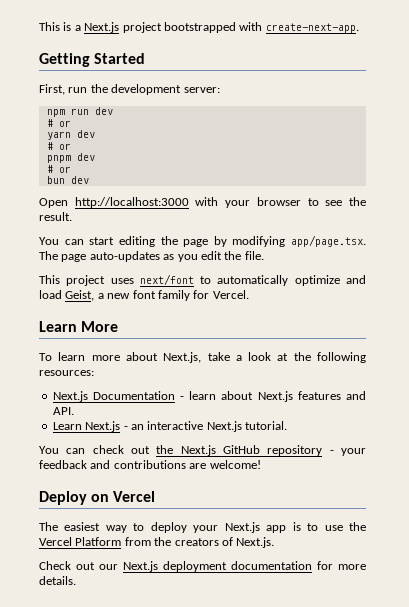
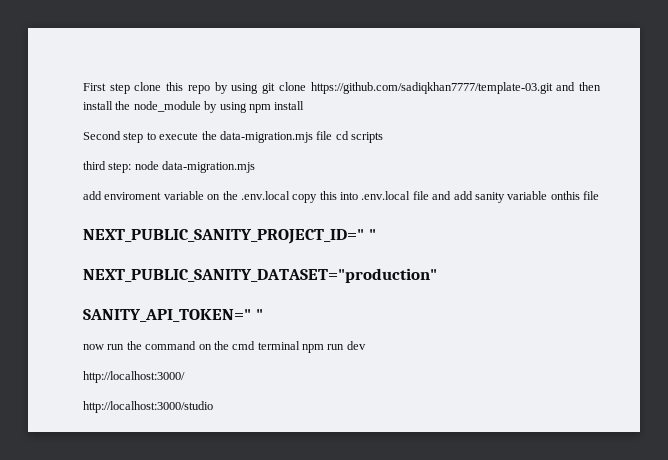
- This is a Next.js project bootstrapped with create-next-app.
- Getting Started
- First, run the development server:
- npm run dev
- # or
- yarn dev
- # or
- pnpm dev
- # or
- bun dev
- Open http://localhost:3000 with your browser to see the result.
- You can start editing the page by modifying app/page.tsx. The page auto-updates as you edit the file.
- This project uses next/font to automatically optimize and load Geist, a new font family for Vercel.
- Learn More
- To learn more about Next.js, take a look at the following resources:
- Next.js Documentation - learn about Next.js features and API.
- Learn Next.js - an interactive Next.js tutorial.
- You can check out the Next.js GitHub repository - your feedback and contributions are welcome!
- Deploy on Vercel
- The easiest way to deploy your Next.js app is to use the Vercel Platform from the creators of Next.js.
- Check out our Next.js deployment documentation for more details.
+ First step clone this repo by using git clone https://github.com/sadiqkhan7777/template-03.git and then install the node_module by using npm install
+ Second step to execute the data-migration.mjs file cd scripts
+ third step: node data-migration.mjs
+ add enviroment variable on the .env.local copy this into .env.local file and add sanity variable onthis file
+ NEXT_PUBLIC_SANITY_PROJECT_ID=" "
+ NEXT_PUBLIC_SANITY_DATASET="production"
+ SANITY_API_TOKEN=" "
+ now run the command on the cmd terminal npm run dev
+ http://localhost:3000/
+ http://localhost:3000/studio

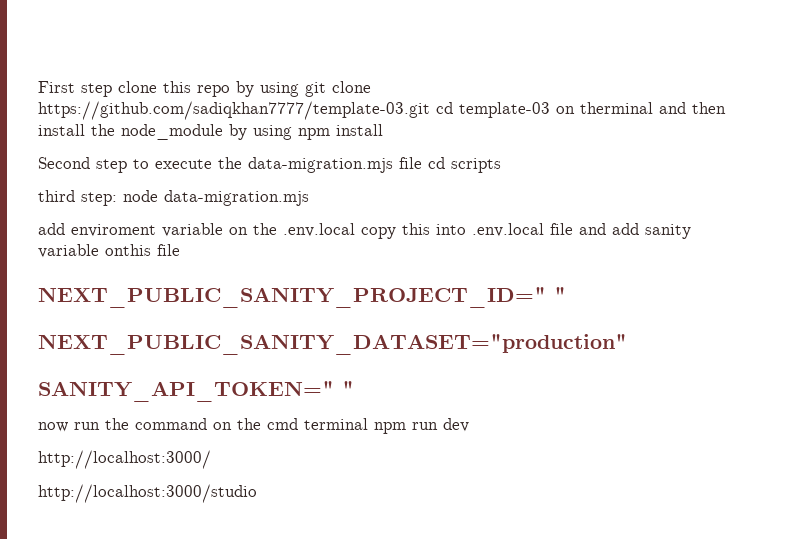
- First step clone this repo by using git clone https://github.com/sadiqkhan7777/template-03.git and then install the node_module by using npm install
+ First step clone this repo by using git clone https://github.com/sadiqkhan7777/template-03.git cd template-03 on therminal and then install the node_module by using npm install

